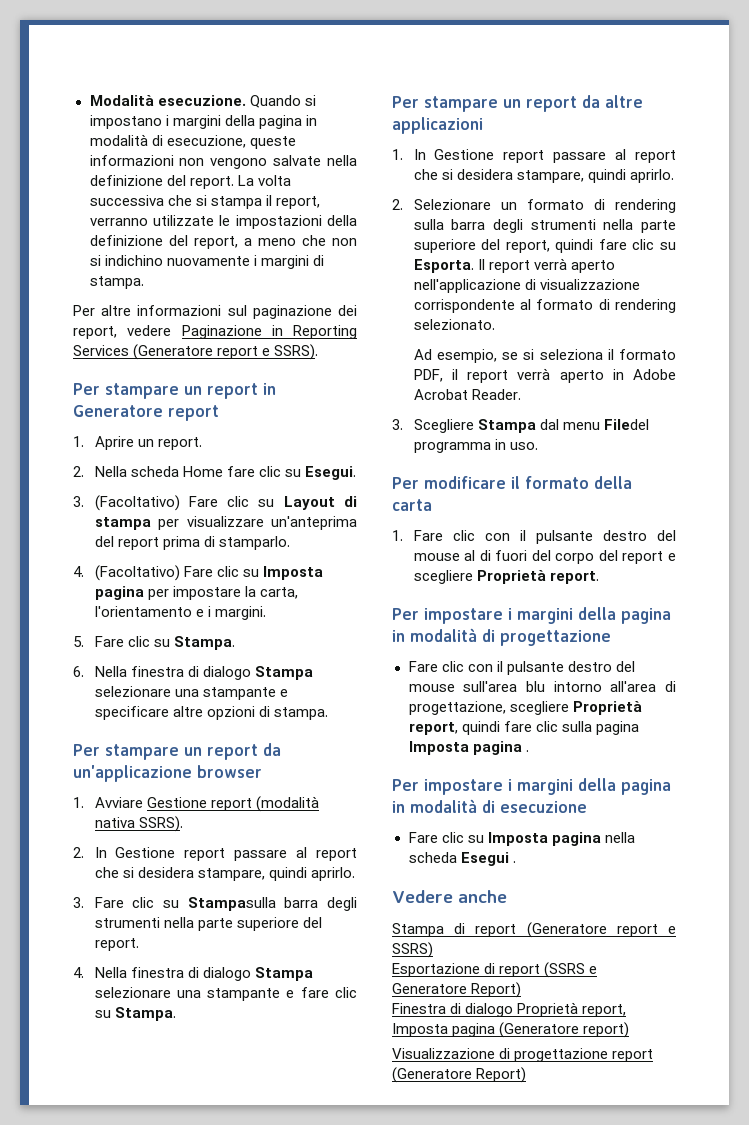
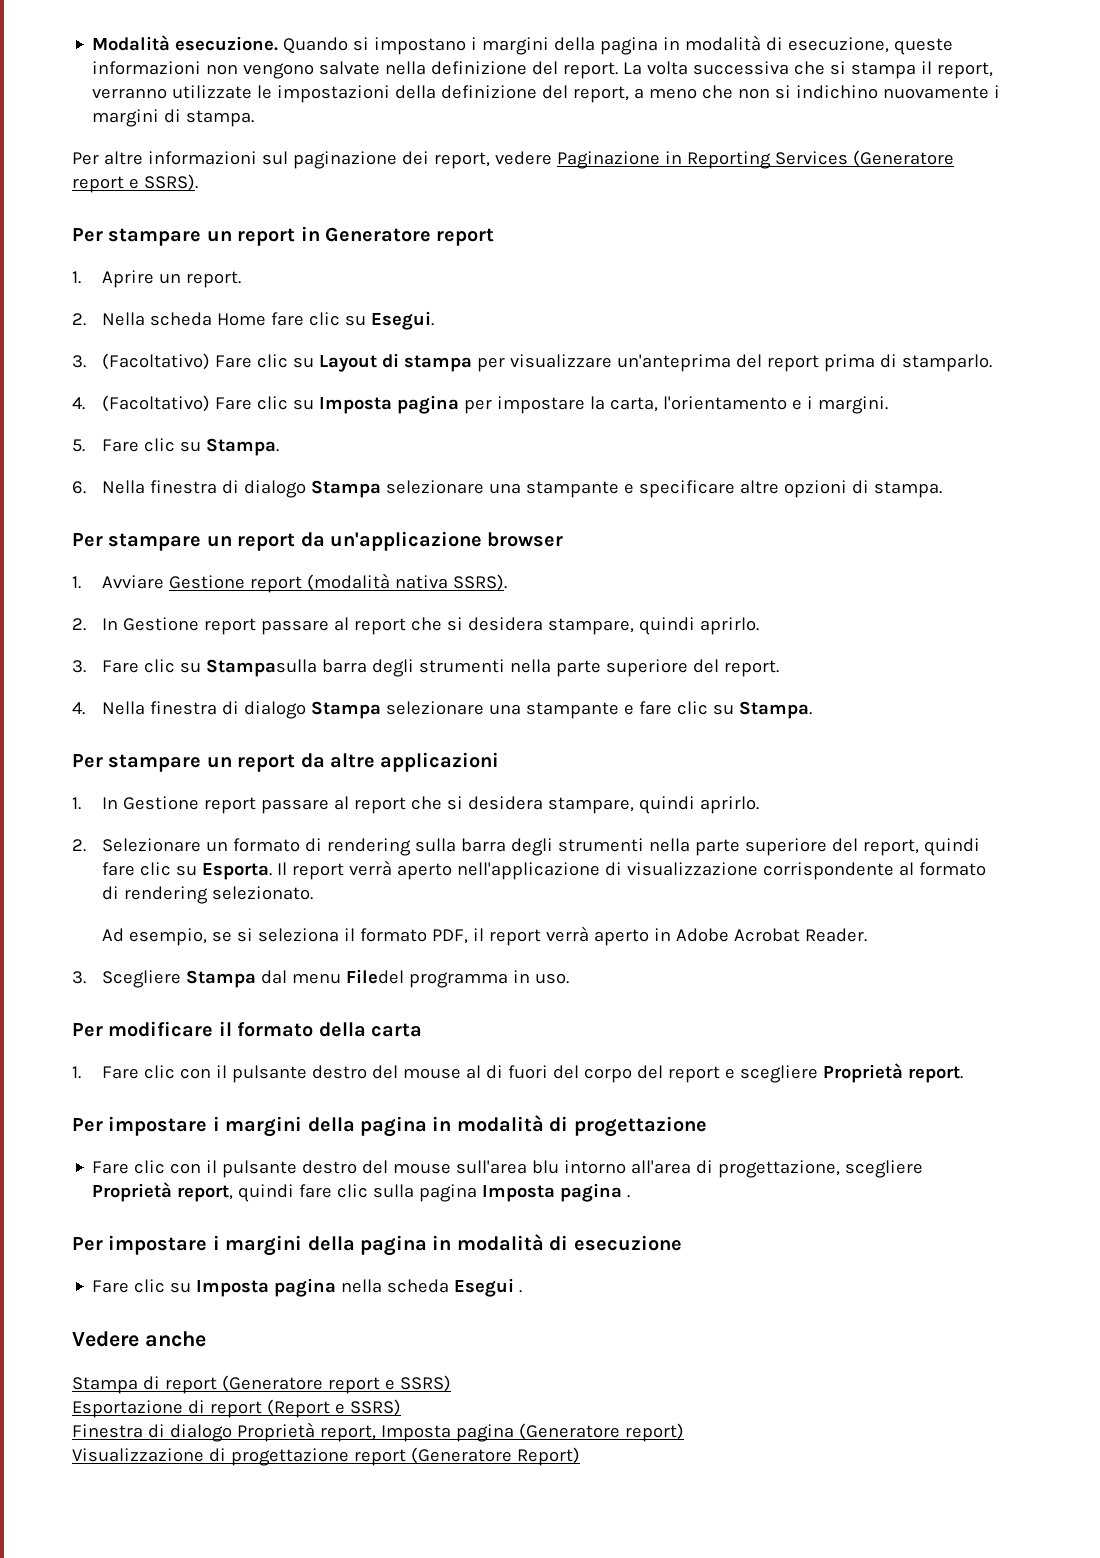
- Esportazione di report (SSRS e Generatore Report)
+ Esportazione di report (Report e SSRS)

